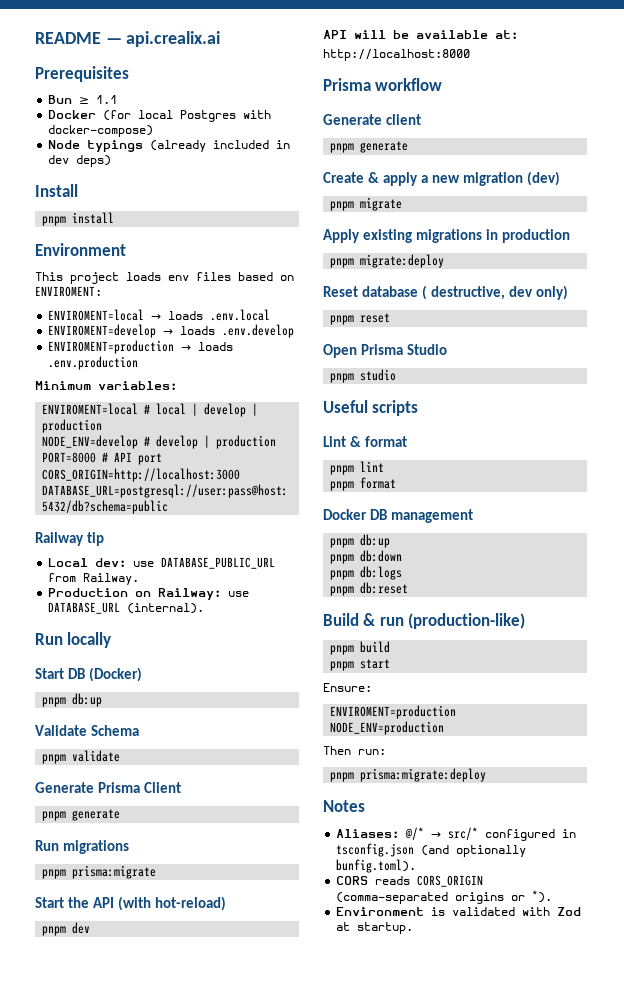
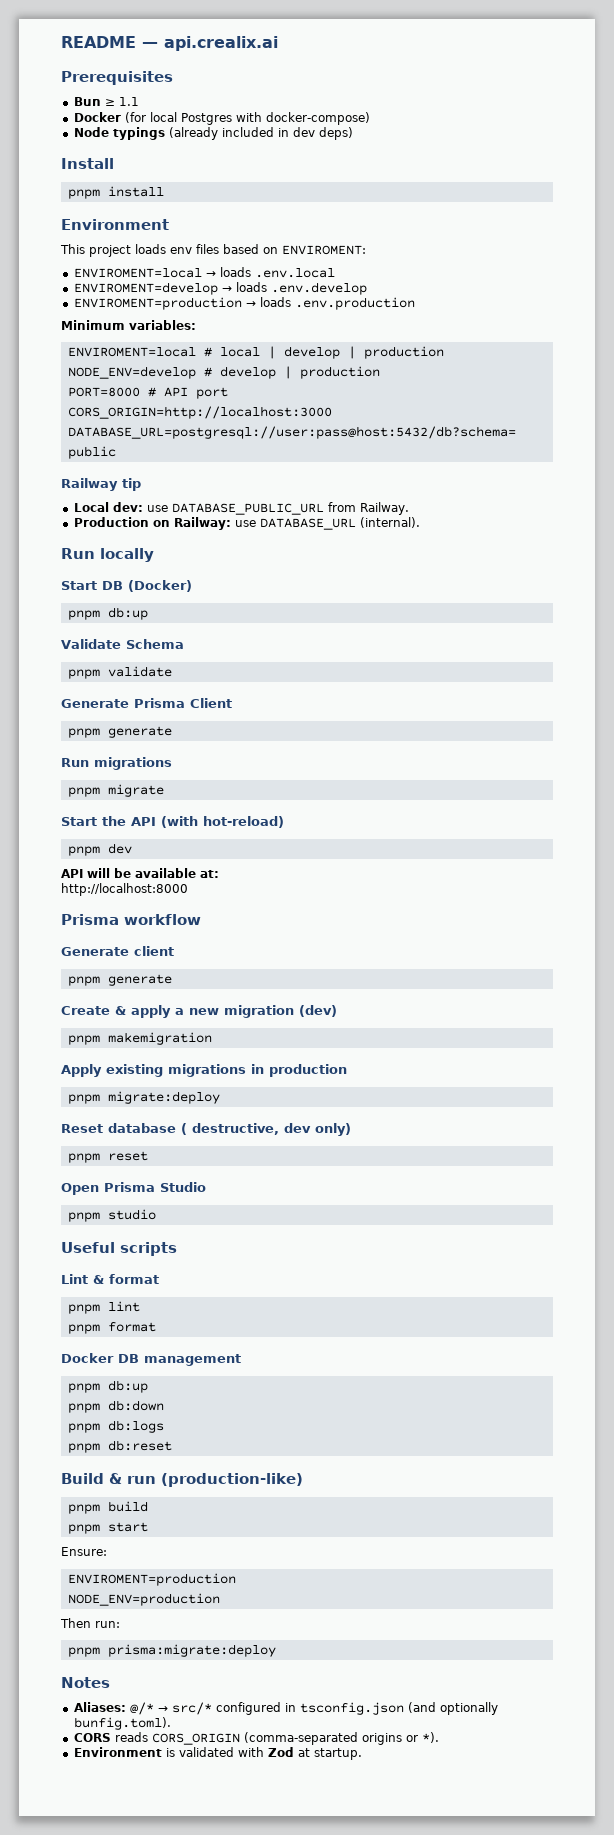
- pnpm prisma:migrate
+ pnpm migrate
- pnpm migrate
+ pnpm makemigration

